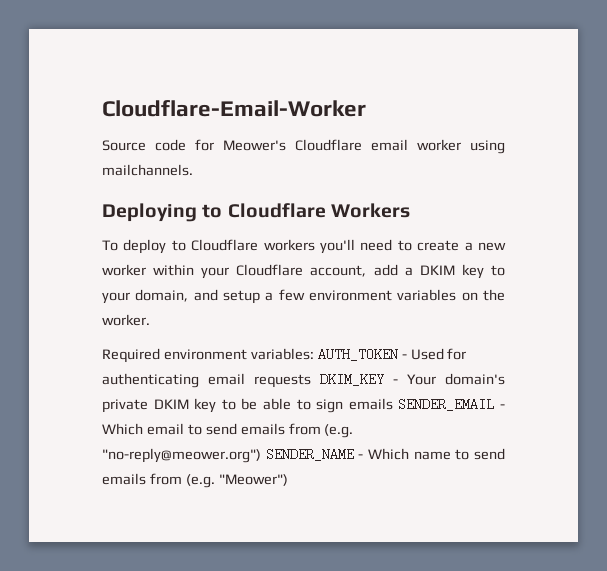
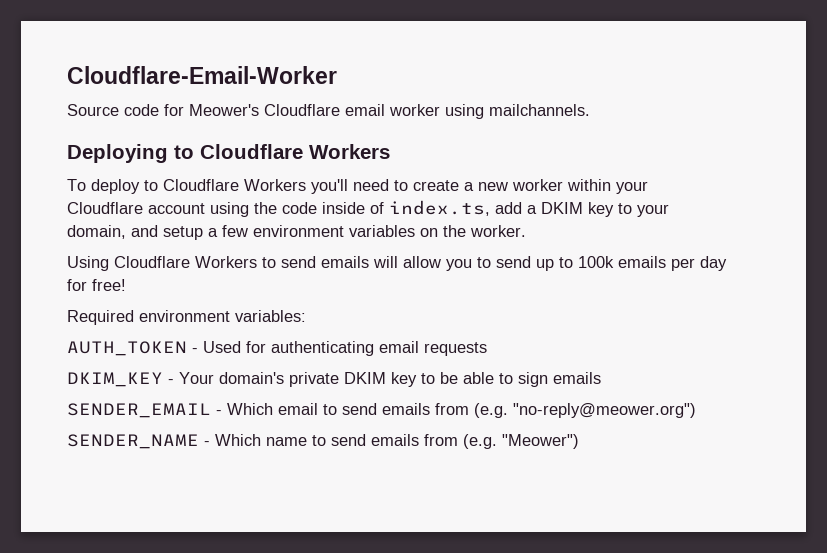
- To deploy to Cloudflare workers you'll need to create a new worker within your Cloudflare account, add a DKIM key to your domain, and setup a few environment variables on the worker.
+ To deploy to Cloudflare Workers you'll need to create a new worker within your Cloudflare account using the code inside of index.ts, add a DKIM key to your domain, and setup a few environment variables on the worker.
+ Using Cloudflare Workers to send emails will allow you to send up to 100k emails per day for free!
- Required environment variables: AUTH_TOKEN - Used for authenticating email requests DKIM_KEY - Your domain's private DKIM key to be able to sign emails SENDER_EMAIL - Which email to send emails from (e.g. "no-reply@meower.org") SENDER_NAME - Which name to send emails from (e.g. "Meower")
+ Required environment variables:
+ AUTH_TOKEN - Used for authenticating email requests
+ DKIM_KEY - Your domain's private DKIM key to be able to sign emails
+ SENDER_EMAIL - Which email to send emails from (e.g. "no-reply@meower.org")
+ SENDER_NAME - Which name to send emails from (e.g. "Meower")

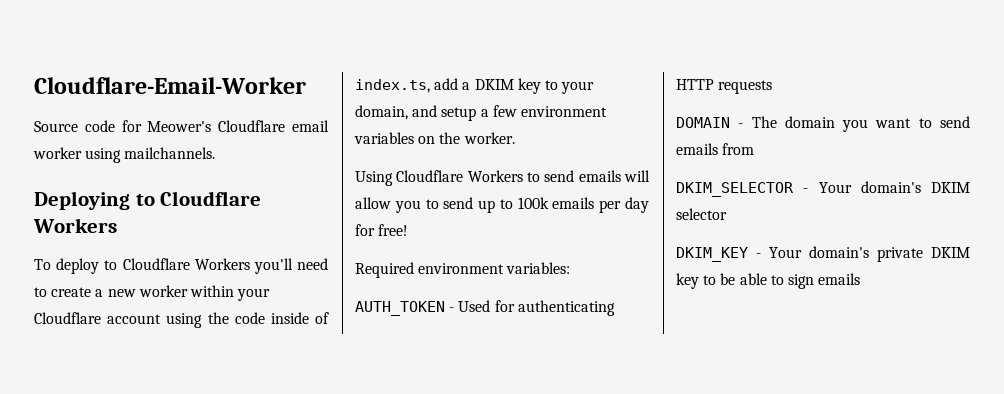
- AUTH_TOKEN - Used for authenticating email requests
+ AUTH_TOKEN - Used for authenticating HTTP requests
+ DOMAIN - The domain you want to send emails from
+ DKIM_SELECTOR - Your domain's DKIM selector
- SENDER_EMAIL - Which email to send emails from (e.g. "no-reply@meower.org")
- SENDER_NAME - Which name to send emails from (e.g. "Meower")

